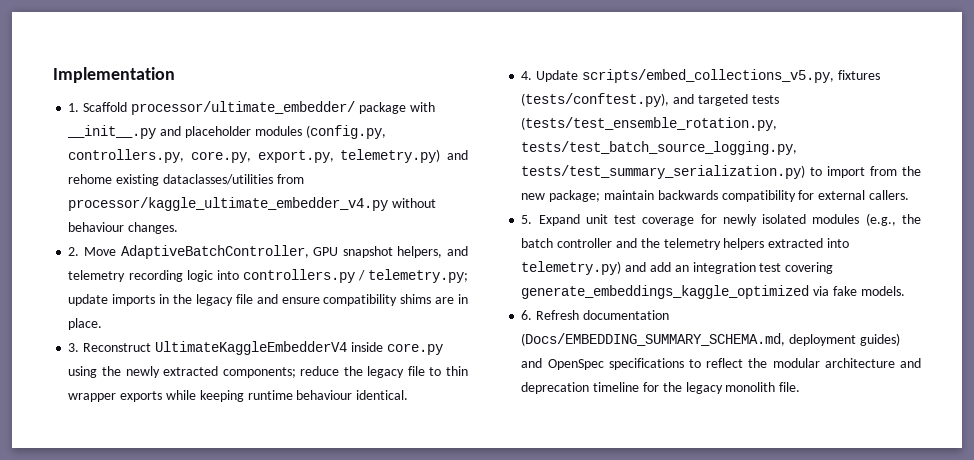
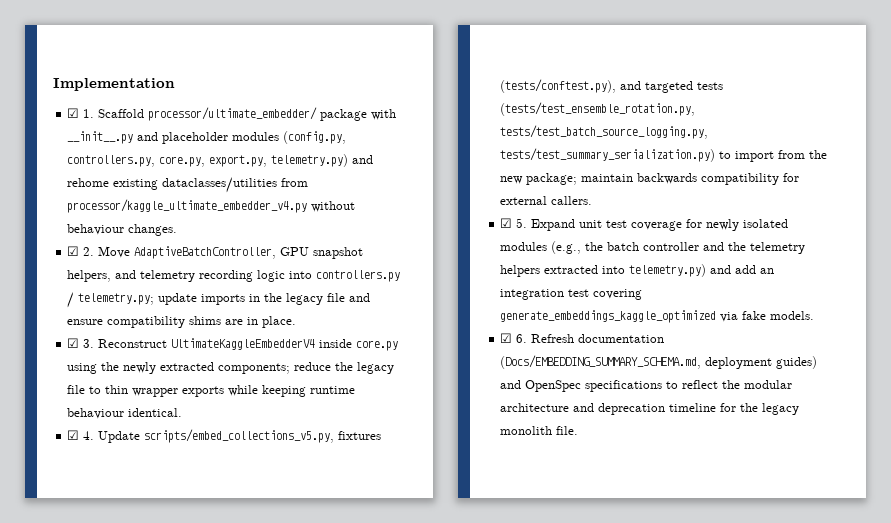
- 1. Scaffold processor/ultimate_embedder/ package with __init__.py and placeholder modules (config.py, controllers.py, core.py, export.py, telemetry.py) and rehome existing dataclasses/utilities from processor/kaggle_ultimate_embedder_v4.py without behaviour changes.
+ ☑ 1. Scaffold processor/ultimate_embedder/ package with __init__.py and placeholder modules (config.py, controllers.py, core.py, export.py, telemetry.py) and rehome existing dataclasses/utilities from processor/kaggle_ultimate_embedder_v4.py without behaviour changes.
- 2. Move AdaptiveBatchController, GPU snapshot helpers, and telemetry recording logic into controllers.py / telemetry.py; update imports in the legacy file and ensure compatibility shims are in place.
+ ☑ 2. Move AdaptiveBatchController, GPU snapshot helpers, and telemetry recording logic into controllers.py / telemetry.py; update imports in the legacy file and ensure compatibility shims are in place.
- 3. Reconstruct UltimateKaggleEmbedderV4 inside core.py using the newly extracted components; reduce the legacy file to thin wrapper exports while keeping runtime behaviour identical.
+ ☑ 3. Reconstruct UltimateKaggleEmbedderV4 inside core.py using the newly extracted components; reduce the legacy file to thin wrapper exports while keeping runtime behaviour identical.
- 4. Update scripts/embed_collections_v5.py, fixtures (tests/conftest.py), and targeted tests (tests/test_ensemble_rotation.py, tests/test_batch_source_logging.py, tests/test_summary_serialization.py) to import from the new package; maintain backwards compatibility for external callers.
+ ☑ 4. Update scripts/embed_collections_v5.py, fixtures (tests/conftest.py), and targeted tests (tests/test_ensemble_rotation.py, tests/test_batch_source_logging.py, tests/test_summary_serialization.py) to import from the new package; maintain backwards compatibility for external callers.
- 5. Expand unit test coverage for newly isolated modules (e.g., the batch controller and the telemetry helpers extracted into telemetry.py) and add an integration test covering generate_embeddings_kaggle_optimized via fake models.
+ ☑ 5. Expand unit test coverage for newly isolated modules (e.g., the batch controller and the telemetry helpers extracted into telemetry.py) and add an integration test covering generate_embeddings_kaggle_optimized via fake models.
- 6. Refresh documentation (Docs/EMBEDDING_SUMMARY_SCHEMA.md, deployment guides) and OpenSpec specifications to reflect the modular architecture and deprecation timeline for the legacy monolith file.
+ ☑ 6. Refresh documentation (Docs/EMBEDDING_SUMMARY_SCHEMA.md, deployment guides) and OpenSpec specifications to reflect the modular architecture and deprecation timeline for the legacy monolith file.

